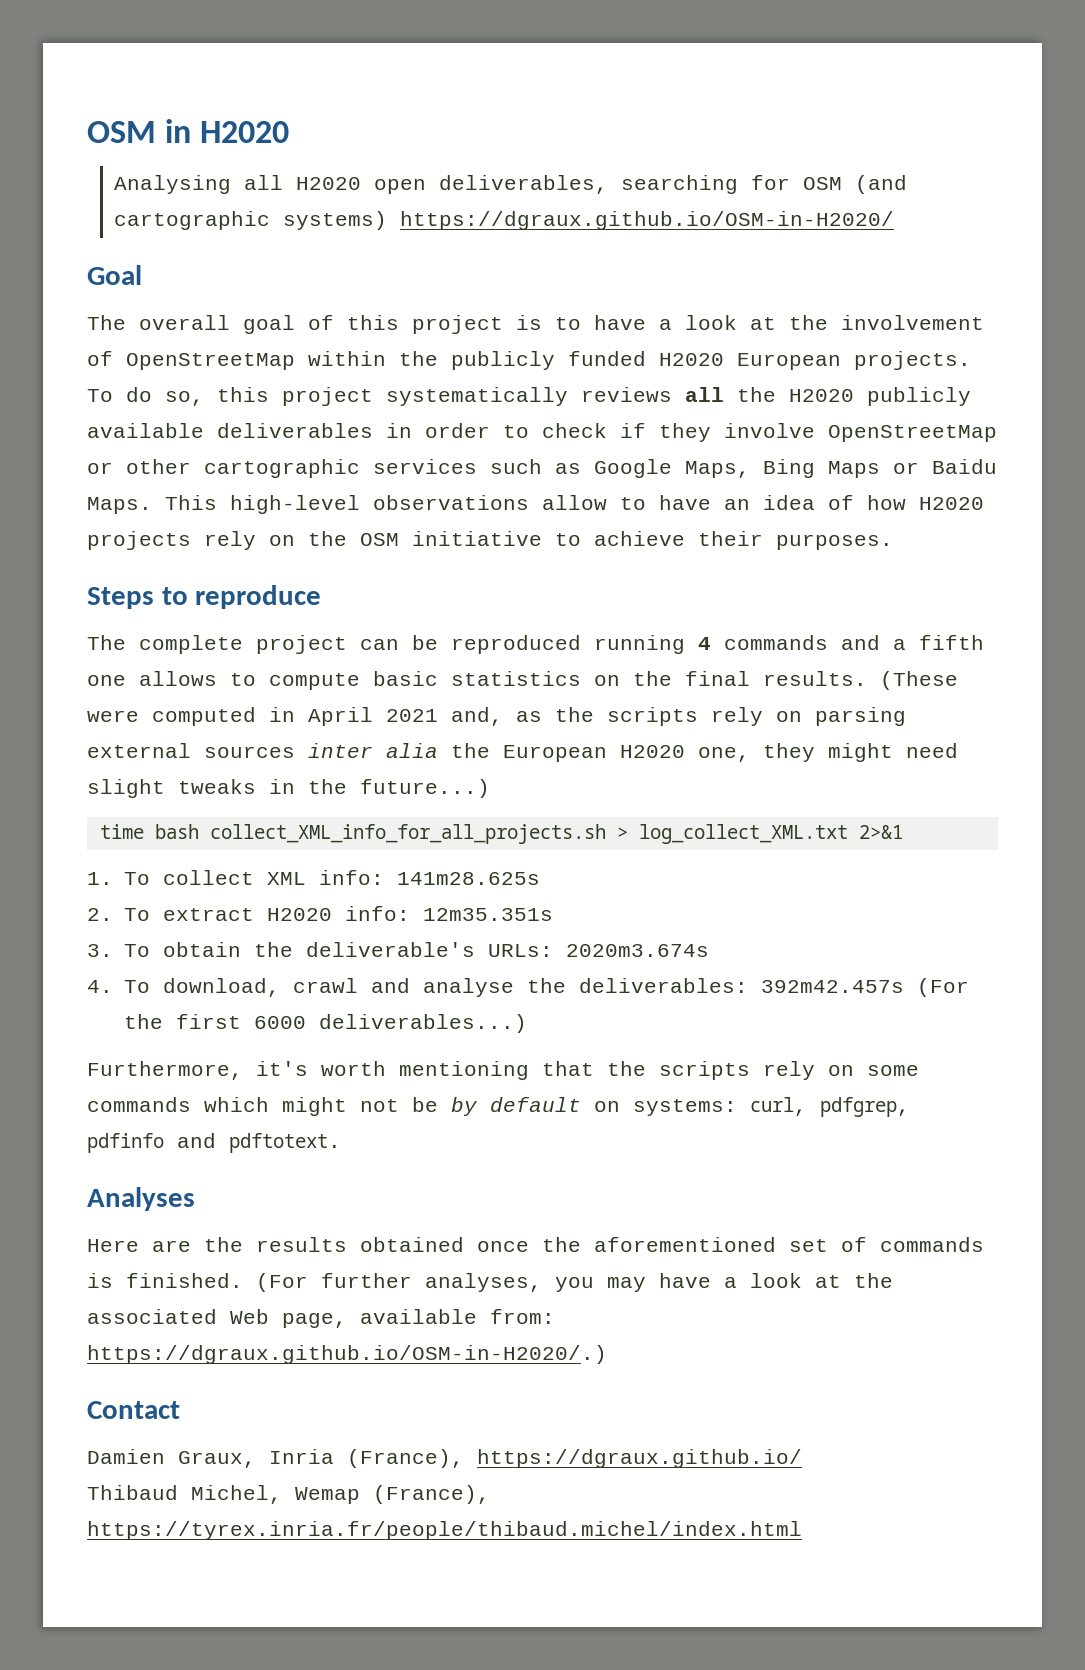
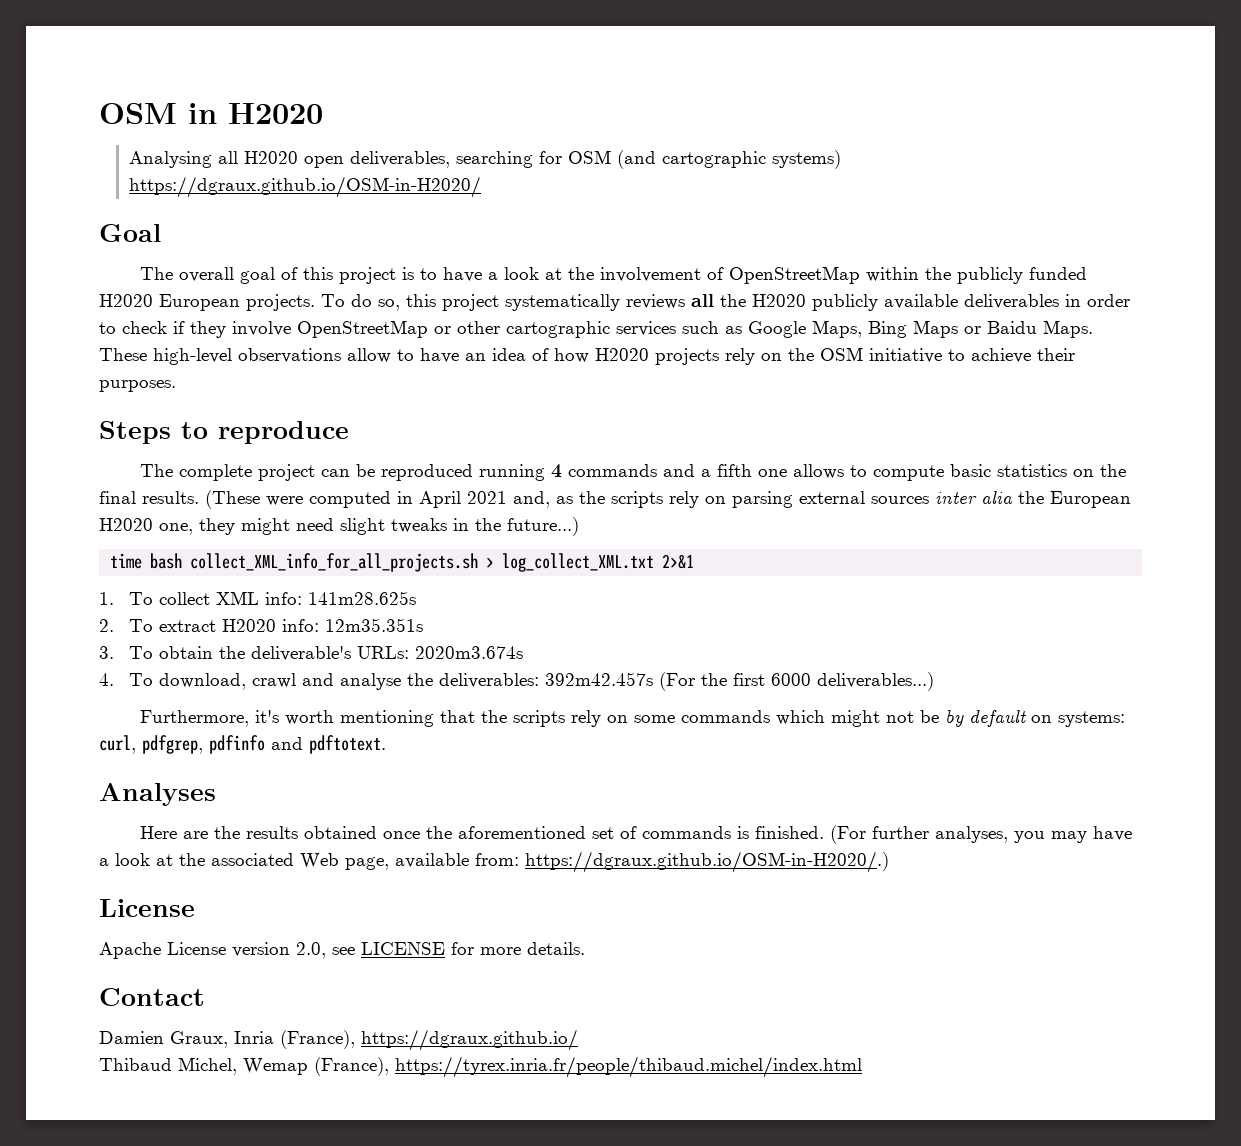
- This high-level observations allow to have an idea of how H2020 projects rely on the OSM initiative to achieve their purposes.
+ These high-level observations allow to have an idea of how H2020 projects rely on the OSM initiative to achieve their purposes.
  (For further analyses, you may have a look at the associated Web page, available from: https://dgraux.github.io/OSM-in-H2020/.)
+ License
+ Apache License version 2.0, see LICENSE for more details.

